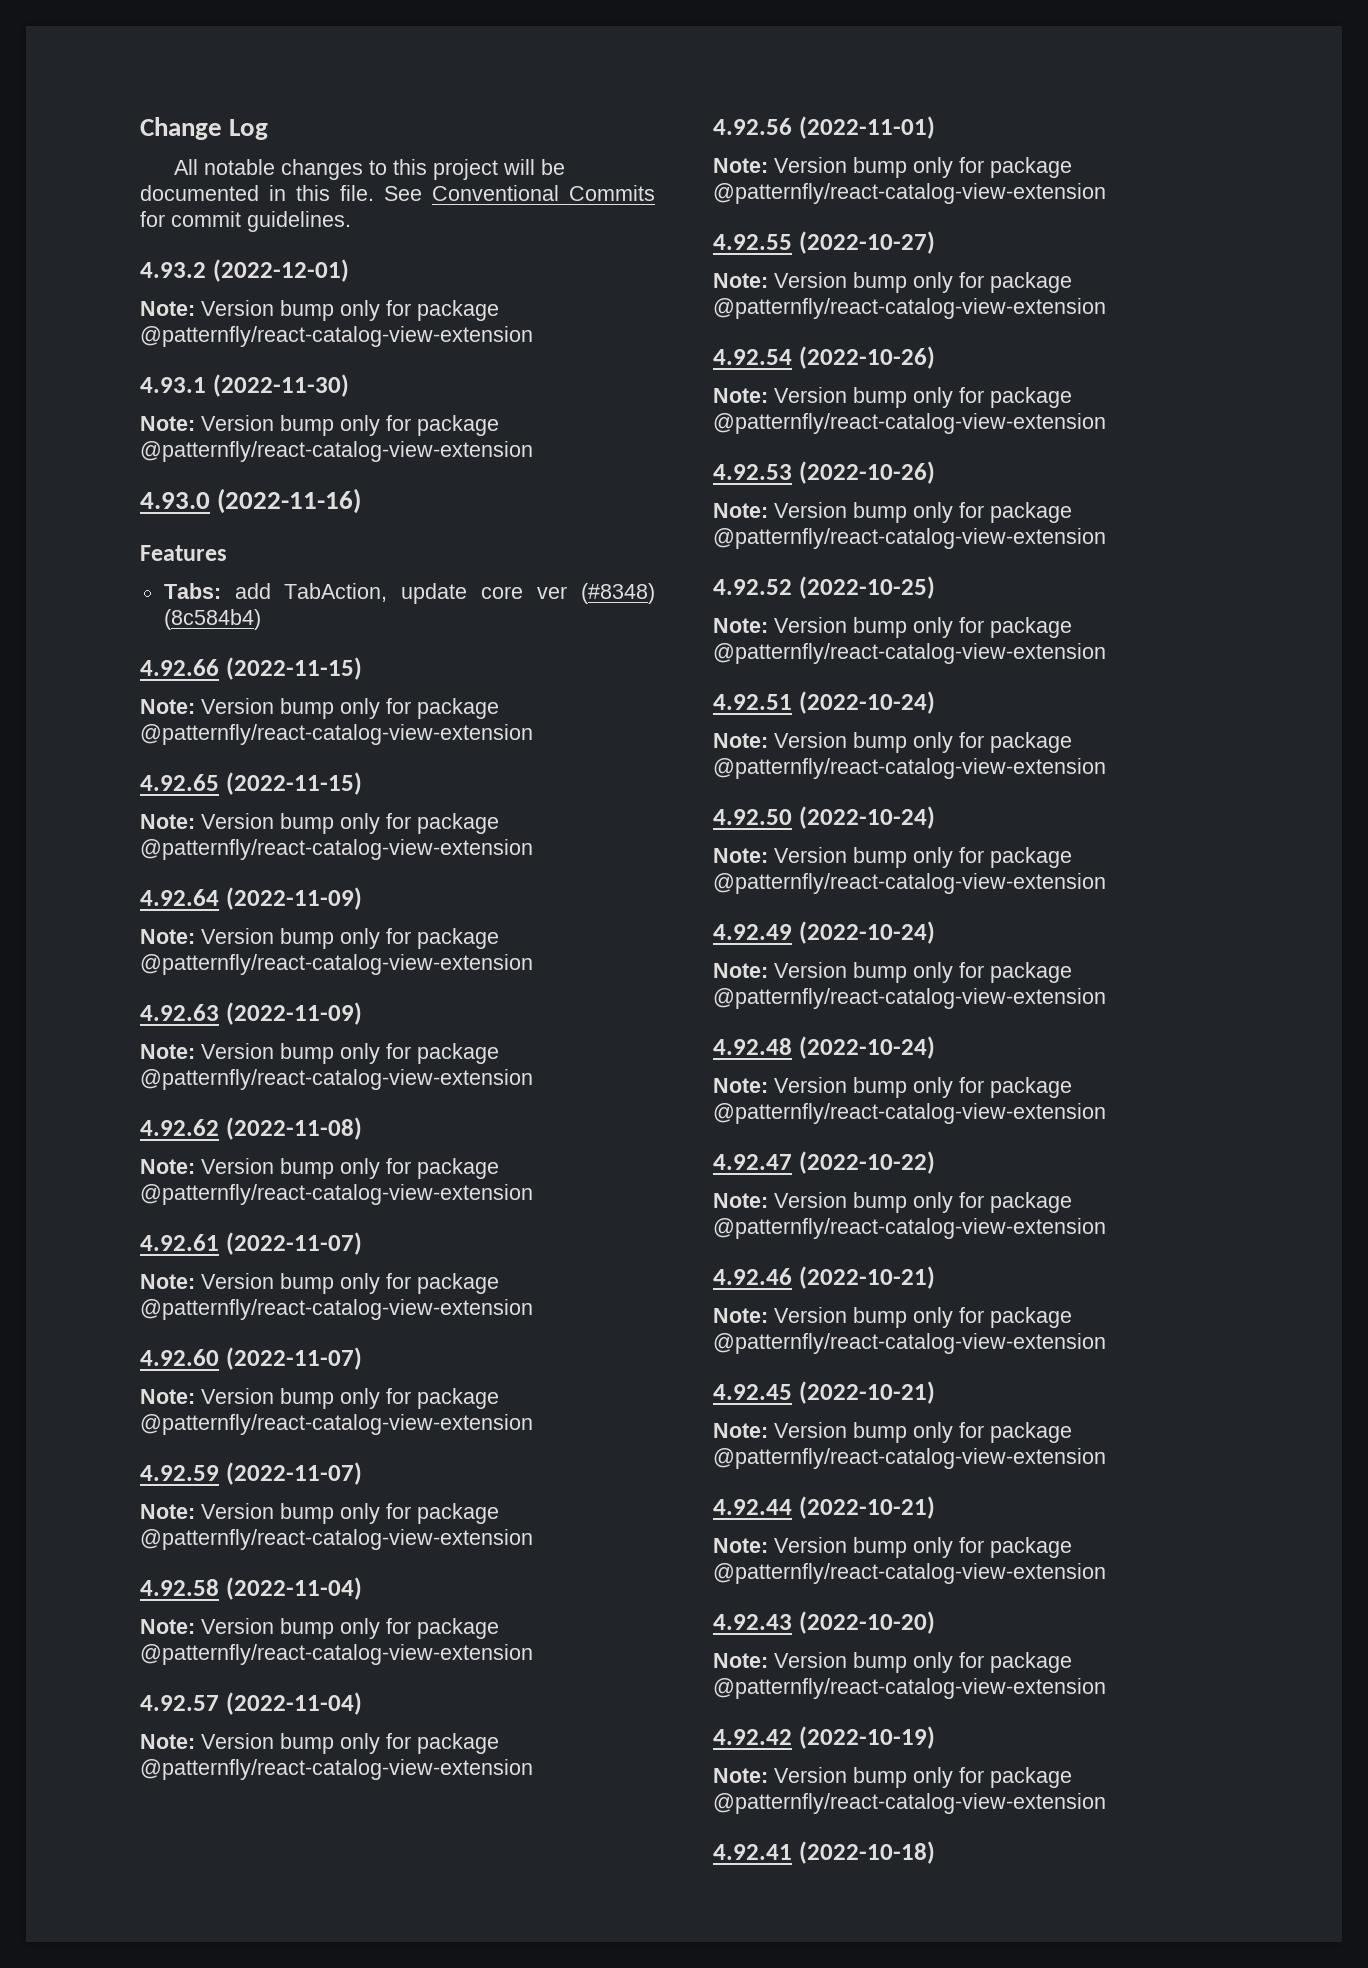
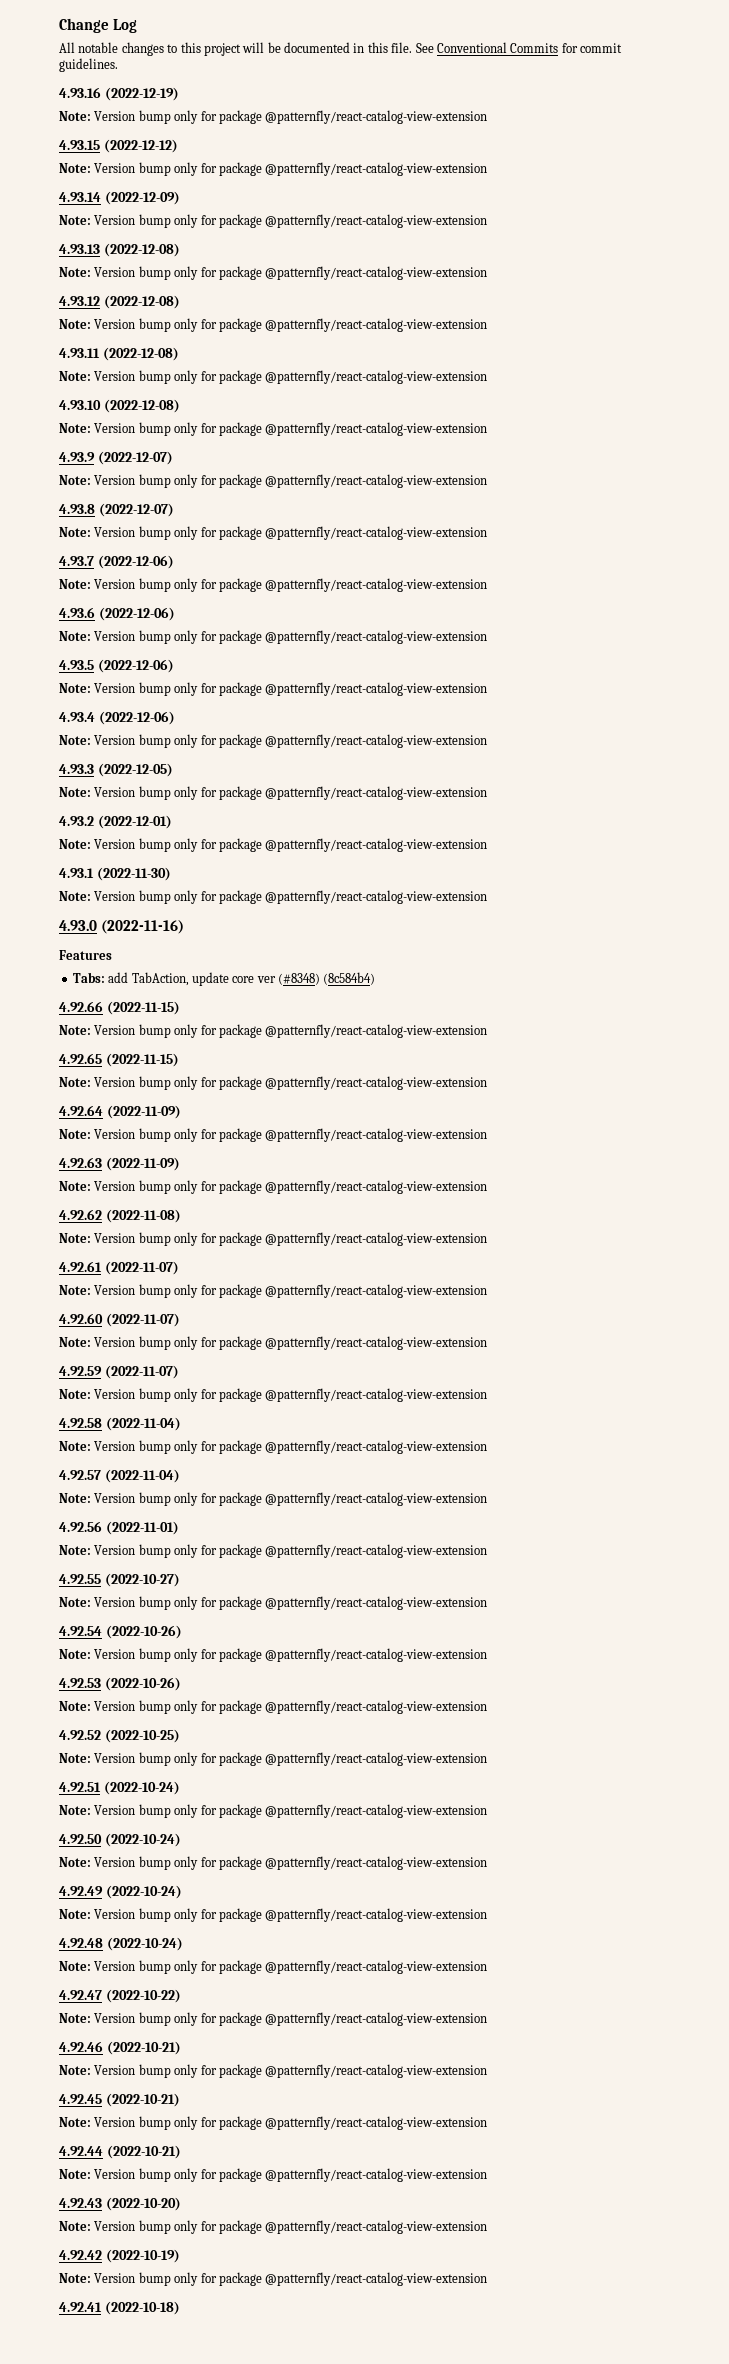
+ 4.93.16 (2022-12-19)
+ Note: Version bump only for package @patternfly/react-catalog-view-extension
+ 4.93.15 (2022-12-12)
+ Note: Version bump only for package @patternfly/react-catalog-view-extension
+ 4.93.14 (2022-12-09)
+ Note: Version bump only for package @patternfly/react-catalog-view-extension
+ 4.93.13 (2022-12-08)
+ Note: Version bump only for package @patternfly/react-catalog-view-extension
+ 4.93.12 (2022-12-08)
+ Note: Version bump only for package @patternfly/react-catalog-view-extension
+ 4.93.11 (2022-12-08)
+ Note: Version bump only for package @patternfly/react-catalog-view-extension
+ 4.93.10 (2022-12-08)
+ Note: Version bump only for package @patternfly/react-catalog-view-extension
+ 4.93.9 (2022-12-07)
+ Note: Version bump only for package @patternfly/react-catalog-view-extension
+ 4.93.8 (2022-12-07)
+ Note: Version bump only for package @patternfly/react-catalog-view-extension
+ 4.93.7 (2022-12-06)
+ Note: Version bump only for package @patternfly/react-catalog-view-extension
+ 4.93.6 (2022-12-06)
+ Note: Version bump only for package @patternfly/react-catalog-view-extension
+ 4.93.5 (2022-12-06)
+ Note: Version bump only for package @patternfly/react-catalog-view-extension
+ 4.93.4 (2022-12-06)
+ Note: Version bump only for package @patternfly/react-catalog-view-extension
+ 4.93.3 (2022-12-05)
+ Note: Version bump only for package @patternfly/react-catalog-view-extension

